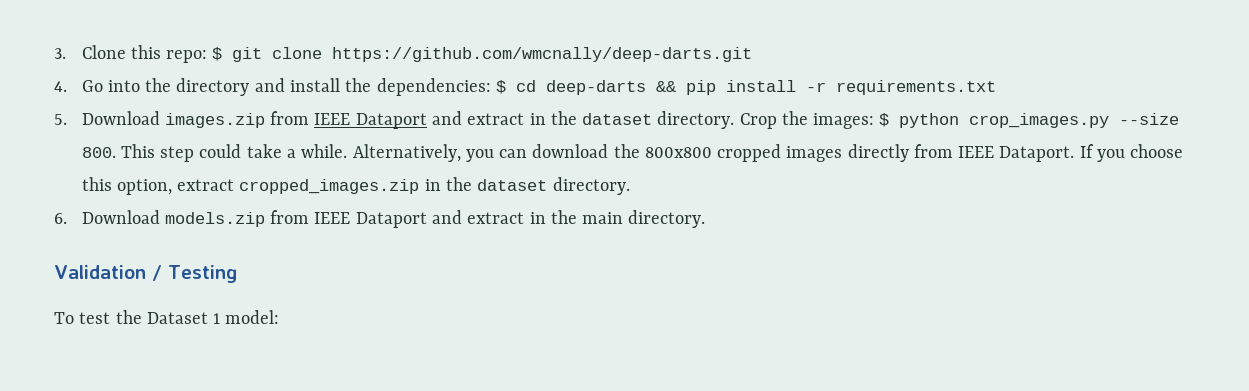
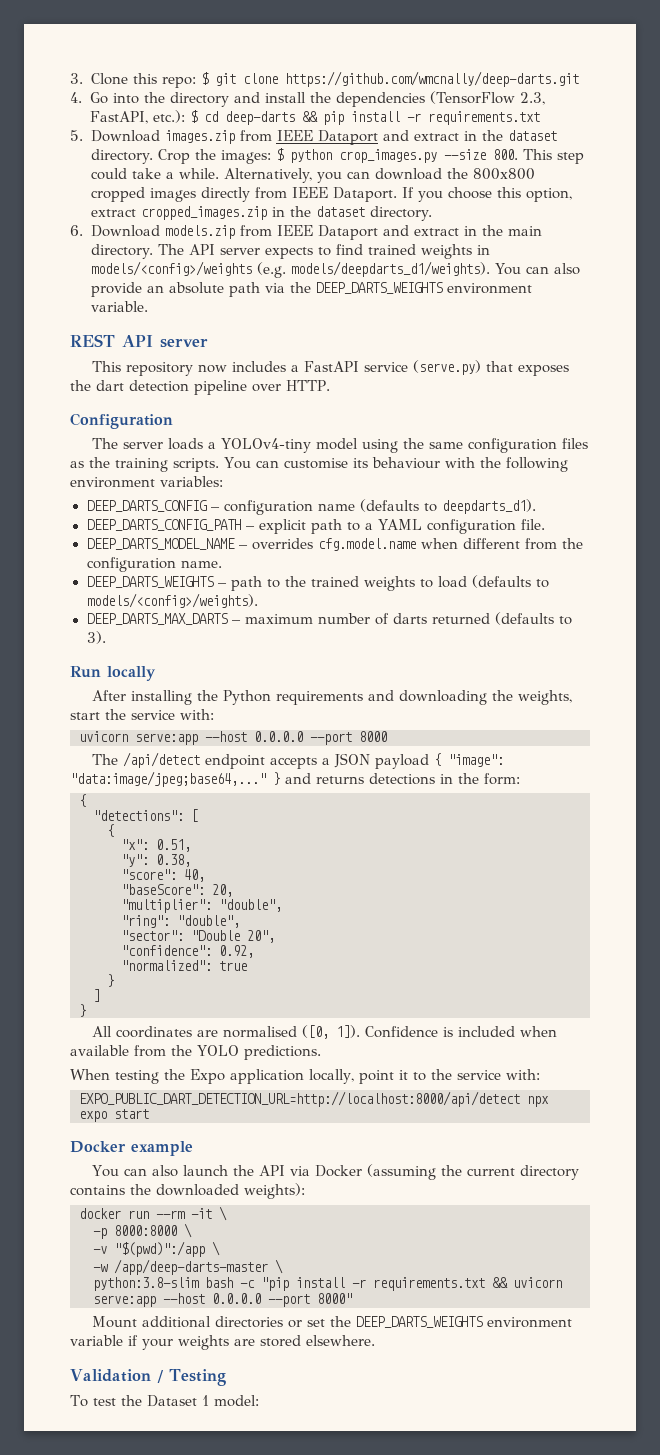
- 4. Go into the directory and install the dependencies: $ cd deep-darts && pip install -r requirements.txt
+ 4. Go into the directory and install the dependencies (TensorFlow 2.3, FastAPI, etc.): $ cd deep-darts && pip install -r requirements.txt
+ The API server expects to find trained weights in models/<config>/weights (e.g. models/deepdarts_d1/weights). You can also provide an absolute path via the DEEP_DARTS_WEIGHTS environment variable.
+ REST API server
+ This repository now includes a FastAPI service (serve.py) that exposes the dart detection pipeline over HTTP.
+ Configuration
+ The server loads a YOLOv4-tiny model using the same configuration files as the training scripts. You can customise its behaviour with the following environment variables:
+ DEEP_DARTS_CONFIG – configuration name (defaults to deepdarts_d1).
+ DEEP_DARTS_CONFIG_PATH – explicit path to a YAML configuration file.
+ DEEP_DARTS_MODEL_NAME – overrides cfg.model.name when different from the configuration name.
+ DEEP_DARTS_WEIGHTS – path to the trained weights to load (defaults to models/<config>/weights).
+ DEEP_DARTS_MAX_DARTS – maximum number of darts returned (defaults to 3).
+ Run locally
+ After installing the Python requirements and downloading the weights, start the service with:
+ uvicorn serve:app --host 0.0.0.0 --port 8000
+ The /api/detect endpoint accepts a JSON payload { "image": "data:image/jpeg;base64,..." } and returns detections in the form:
+ {
+ "detections": [
+ {
+ "x": 0.51,
+ "y": 0.38,
+ "score": 40,
+ "baseScore": 20,
+ "multiplier": "double",
+ "ring": "double",
+ "sector": "Double 20",
+ "confidence": 0.92,
+ "normalized": true
+ }
+ ]
+ }
+ All coordinates are normalised ([0, 1]). Confidence is included when available from the YOLO predictions.
+ When testing the Expo application locally, point it to the service with:
+ EXPO_PUBLIC_DART_DETECTION_URL=http://localhost:8000/api/detect npx expo start
+ Docker example
+ You can also launch the API via Docker (assuming the current directory contains the downloaded weights):
+ docker run --rm -it \
+ -p 8000:8000 \
+ -v "$(pwd)":/app \
+ -w /app/deep-darts-master \
+ python:3.8-slim bash -c "pip install -r requirements.txt && uvicorn serve:app --host 0.0.0.0 --port 8000"
+ Mount additional directories or set the DEEP_DARTS_WEIGHTS environment variable if your weights are stored elsewhere.

